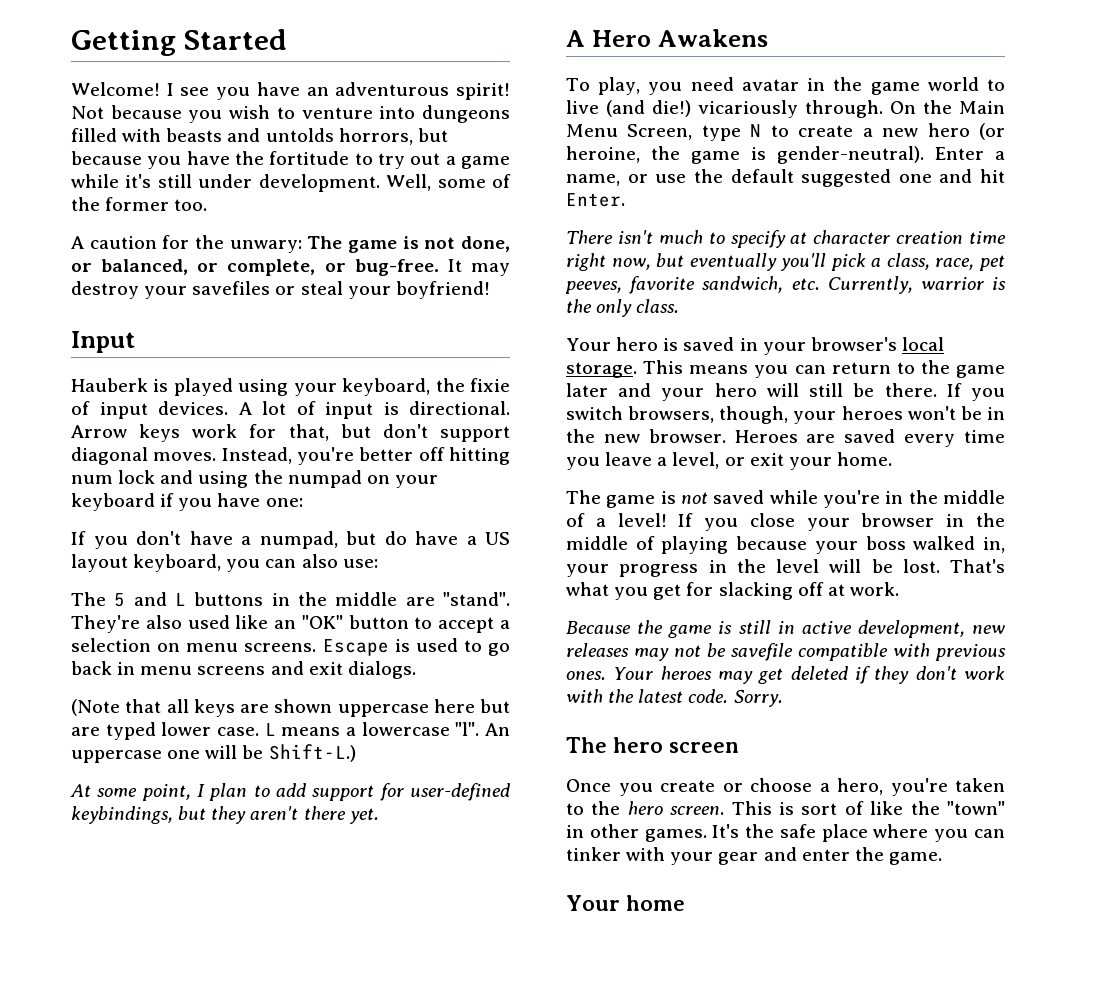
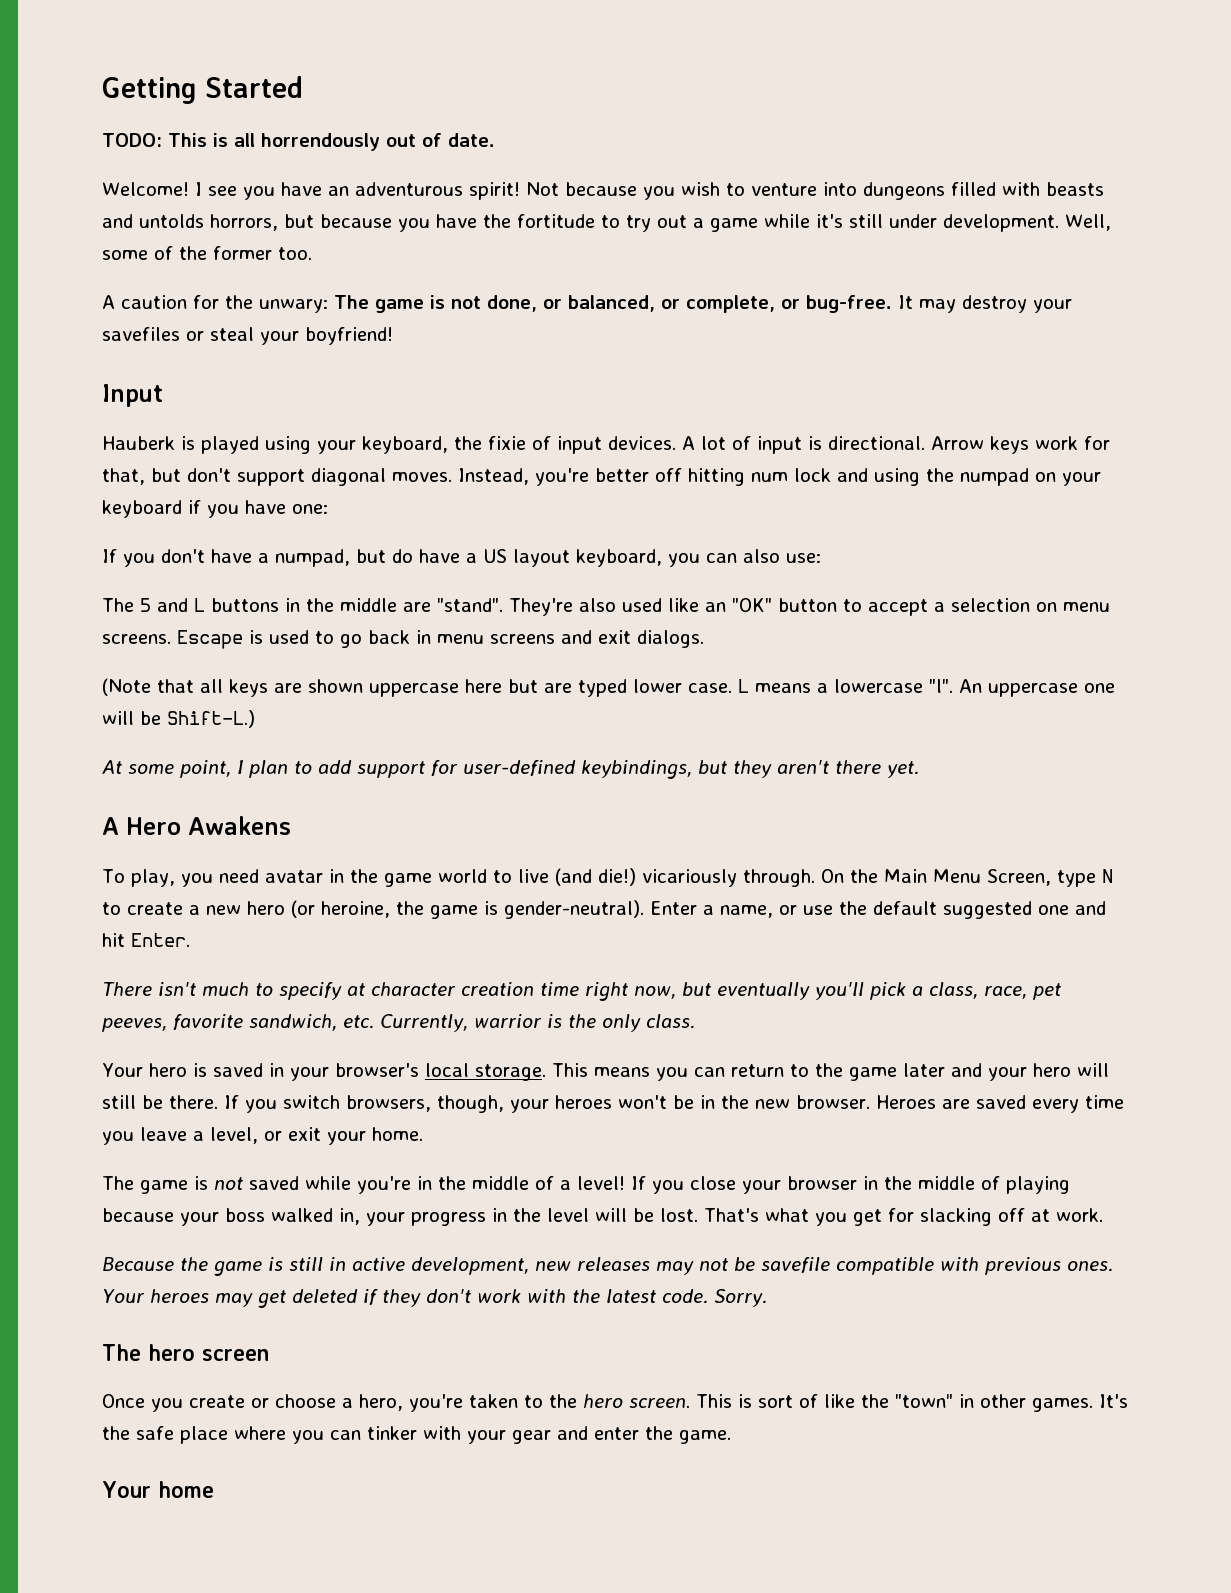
+ TODO: This is all horrendously out of date.

